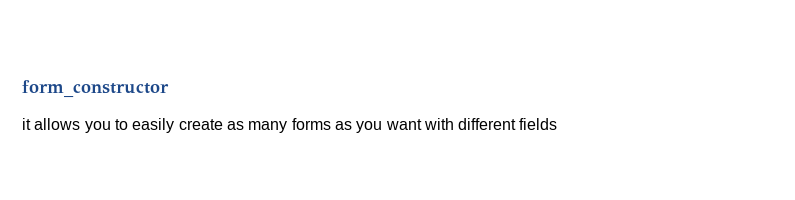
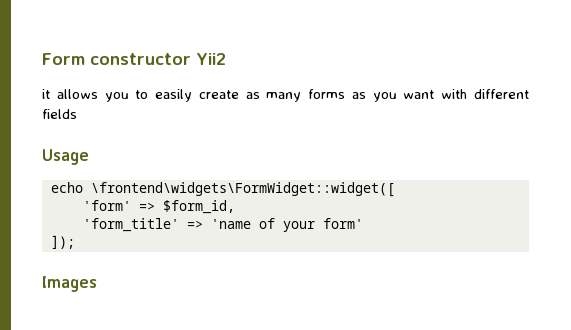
- form_constructor
+ Form constructor Yii2
+ Usage
+ echo \frontend\widgets\FormWidget::widget([
+ 'form' => $form_id,
+ 'form_title' => 'name of your form'
+ ]);
+ Images

